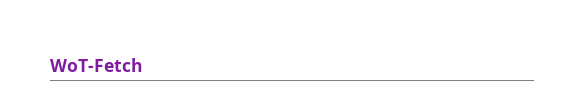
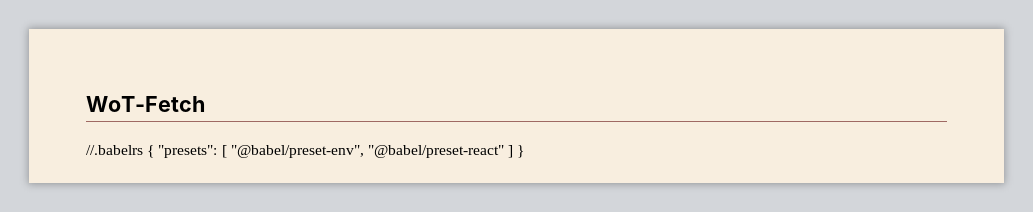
+ //.babelrs { "presets": [ "@babel/preset-env", "@babel/preset-react" ] }

